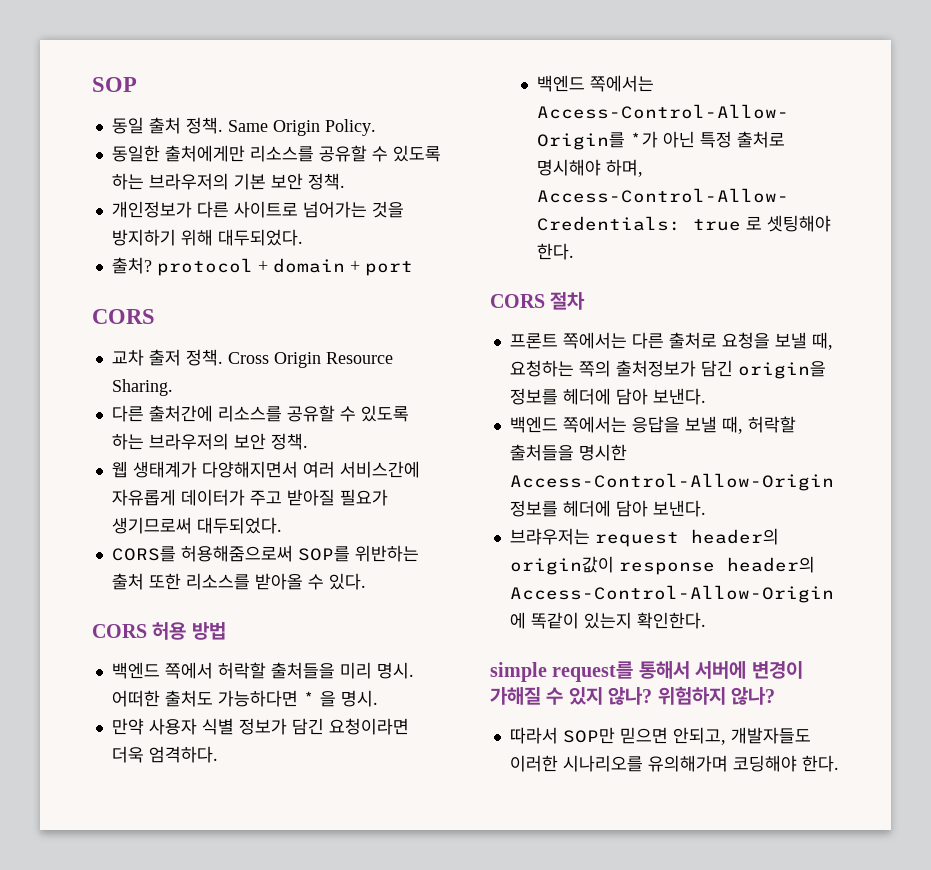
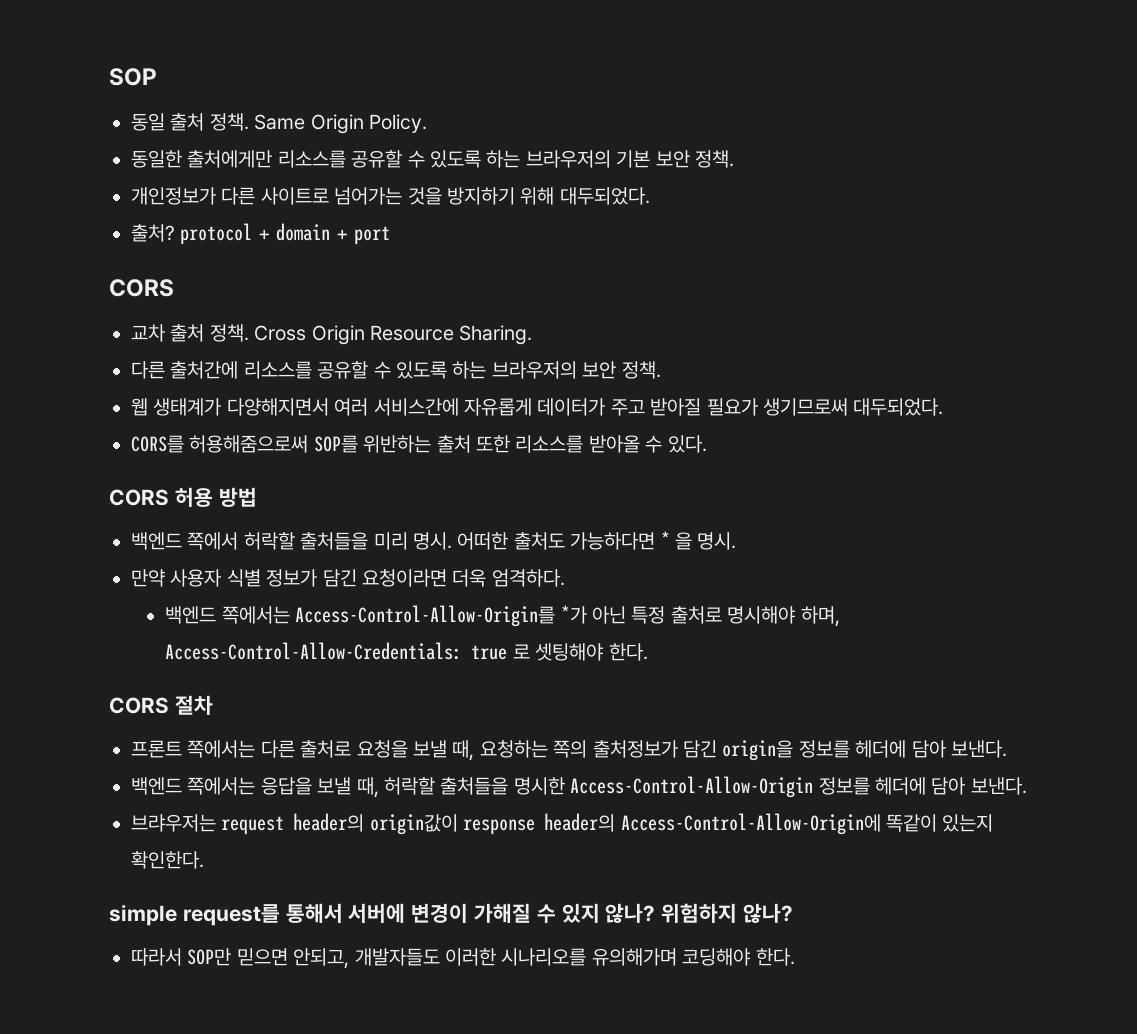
- 교차 출저 정책.
+ 교차 출처 정책.

